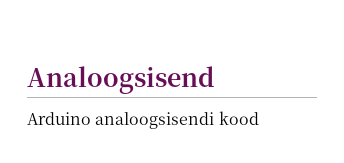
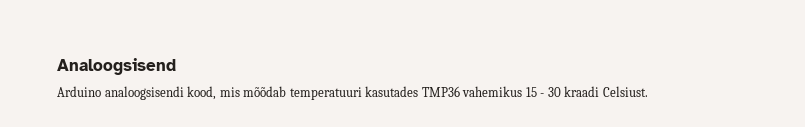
- Arduino analoogsisendi kood
+ Arduino analoogsisendi kood, mis mõõdab temperatuuri kasutades TMP36 vahemikus 15 - 30 kraadi Celsiust.

